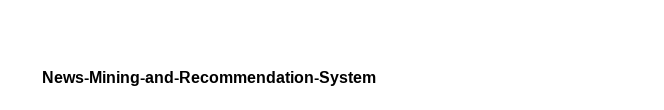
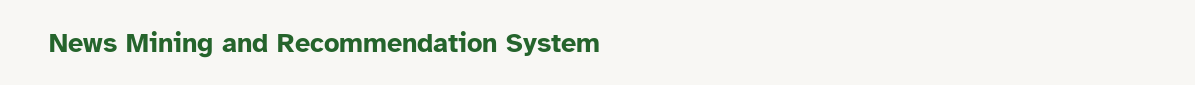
- News-Mining-and-Recommendation-System
+ News Mining and Recommendation System

